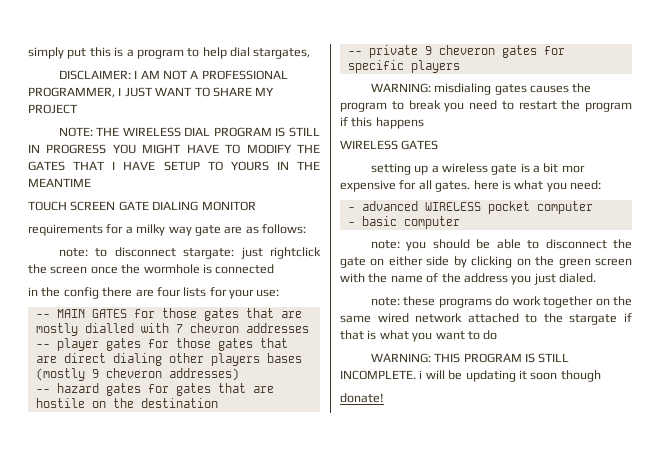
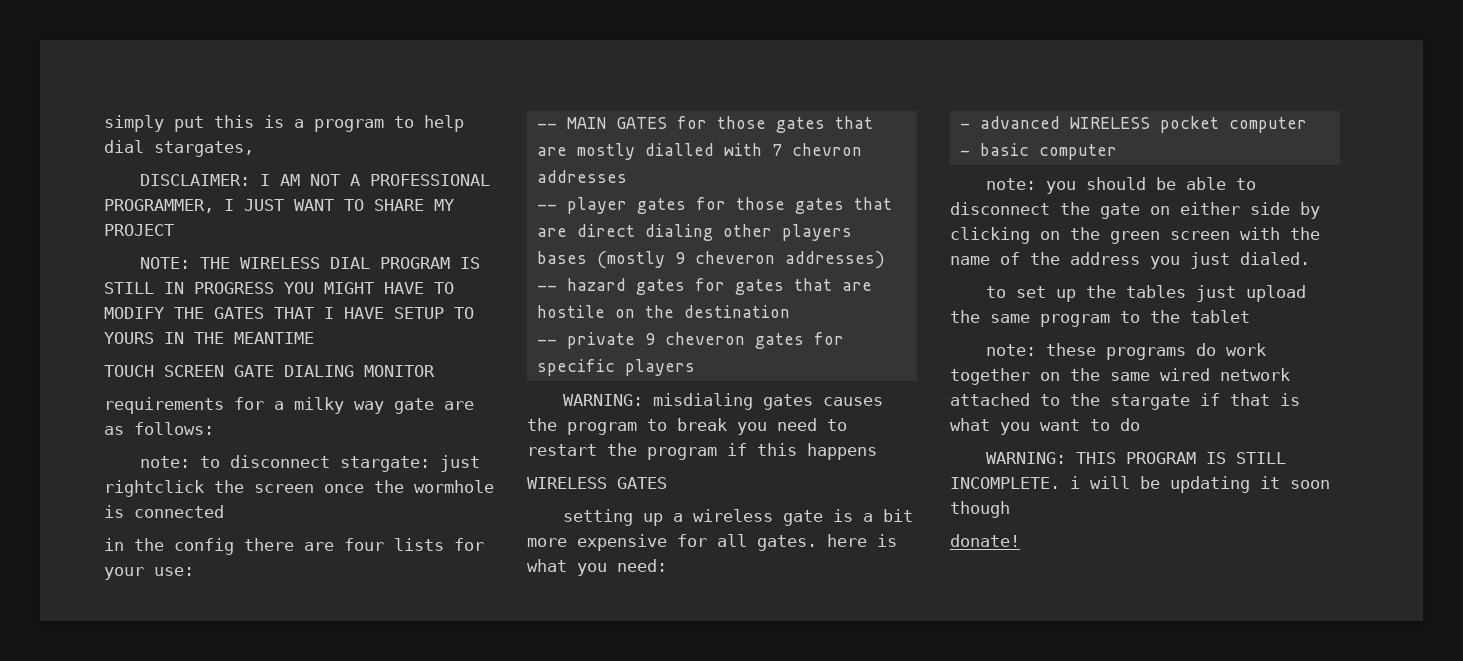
- setting up a wireless gate is a bit mor expensive for all gates. here is what you need:
+ setting up a wireless gate is a bit more expensive for all gates. here is what you need:
+ to set up the tables just upload the same program to the tablet

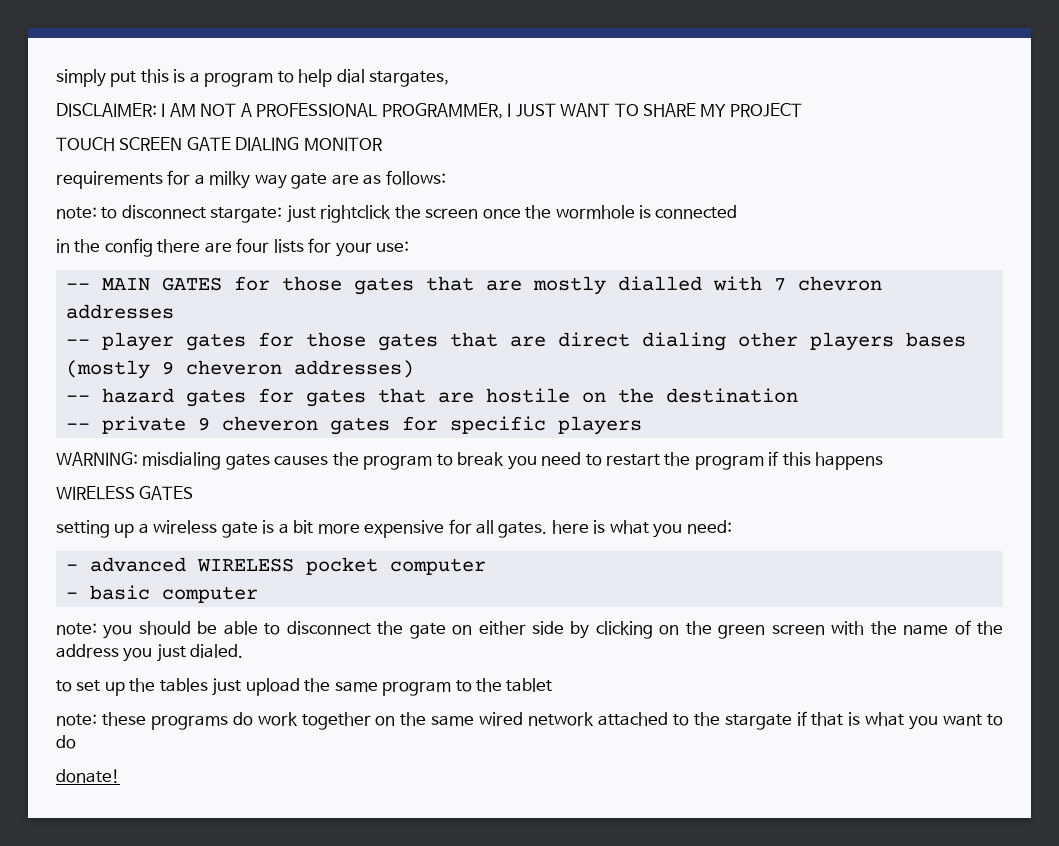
- NOTE: THE WIRELESS DIAL PROGRAM IS STILL IN PROGRESS YOU MIGHT HAVE TO MODIFY THE GATES THAT I HAVE SETUP TO YOURS IN THE MEANTIME
- WARNING: THIS PROGRAM IS STILL INCOMPLETE. i will be updating it soon though

